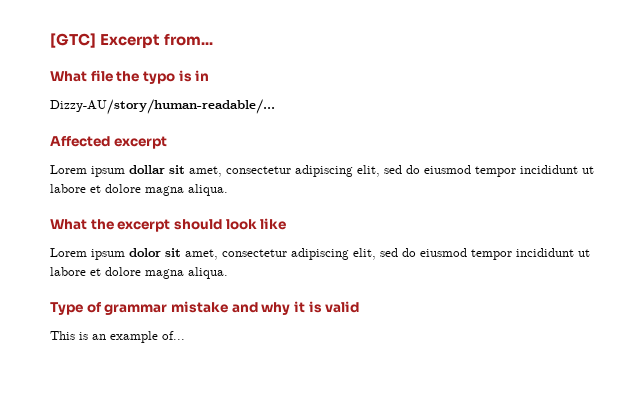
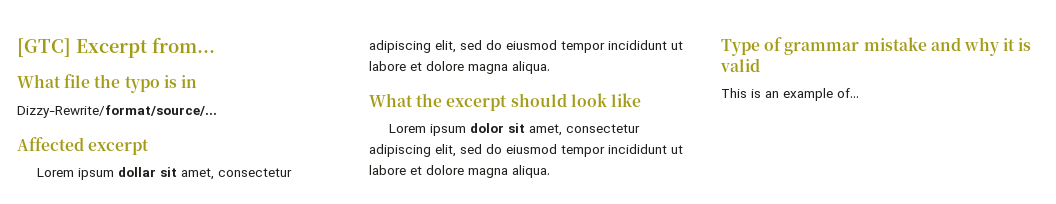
- Dizzy-AU/story/human-readable/...
+ Dizzy-Rewrite/format/source/...

